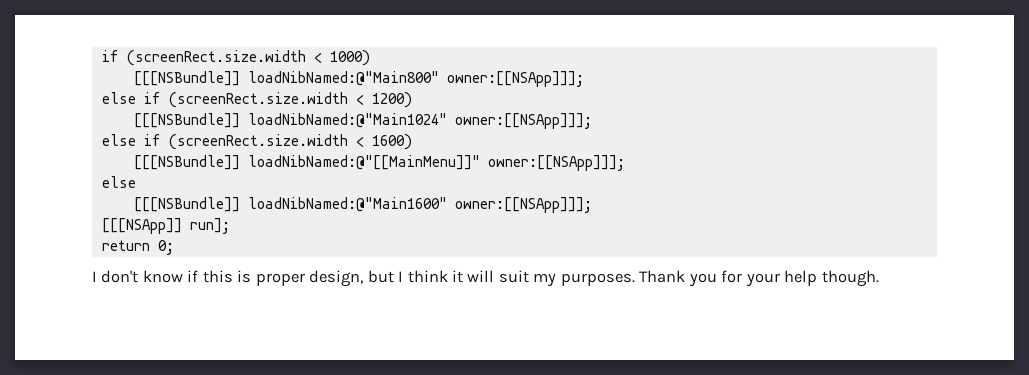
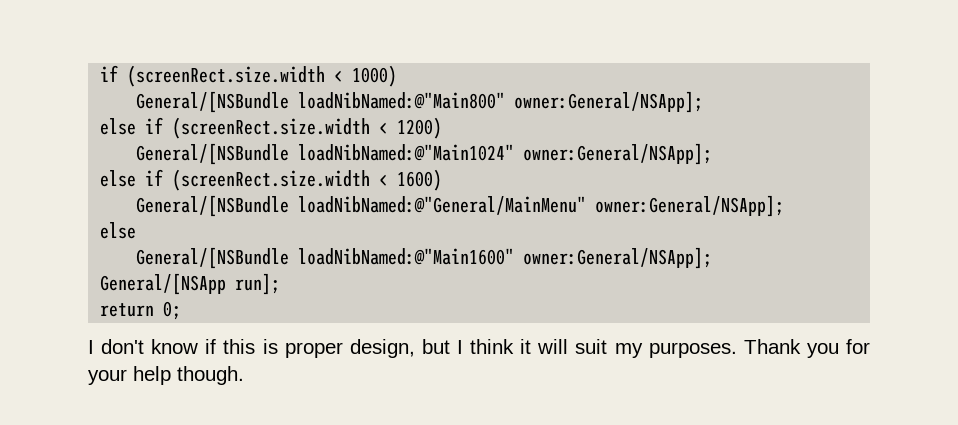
- [[[NSBundle]] loadNibNamed:@"Main800" owner:[[NSApp]]];
+ General/[NSBundle loadNibNamed:@"Main800" owner:General/NSApp];
- [[[NSBundle]] loadNibNamed:@"Main1024" owner:[[NSApp]]];
+ General/[NSBundle loadNibNamed:@"Main1024" owner:General/NSApp];
- [[[NSBundle]] loadNibNamed:@"[[MainMenu]]" owner:[[NSApp]]];
+ General/[NSBundle loadNibNamed:@"General/MainMenu" owner:General/NSApp];
  else
- [[[NSBundle]] loadNibNamed:@"Main1600" owner:[[NSApp]]];
- [[[NSApp]] run];
+ General/[NSBundle loadNibNamed:@"Main1600" owner:General/NSApp];
+ General/[NSApp run];

